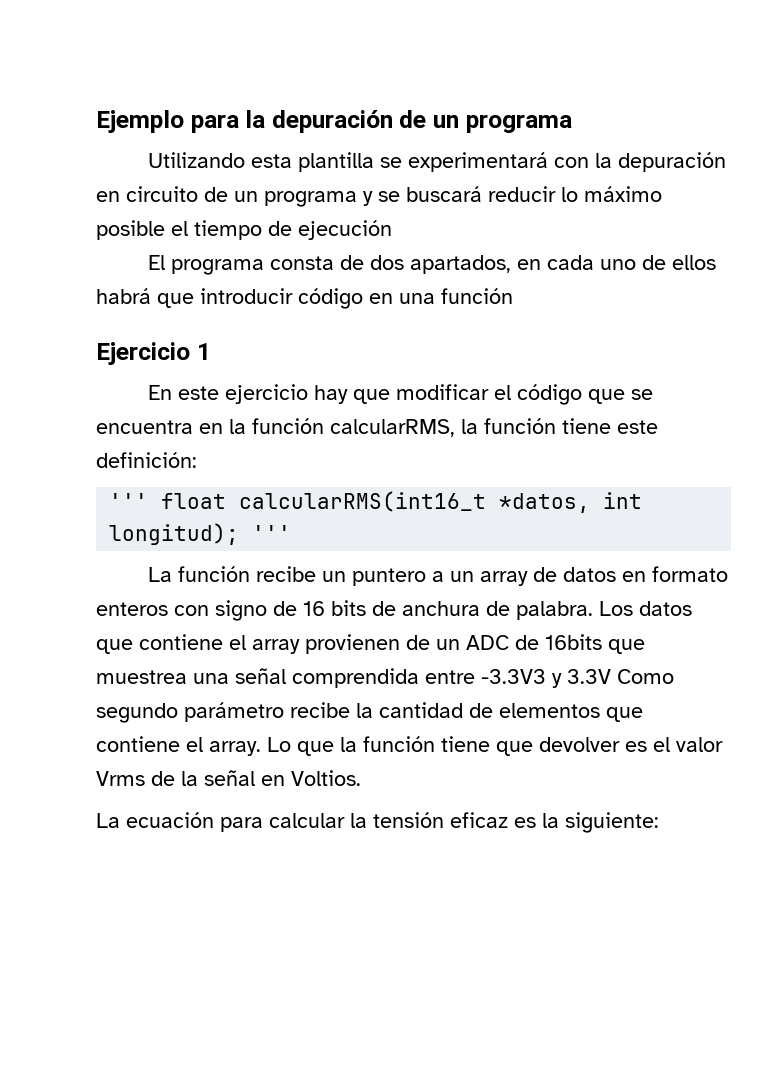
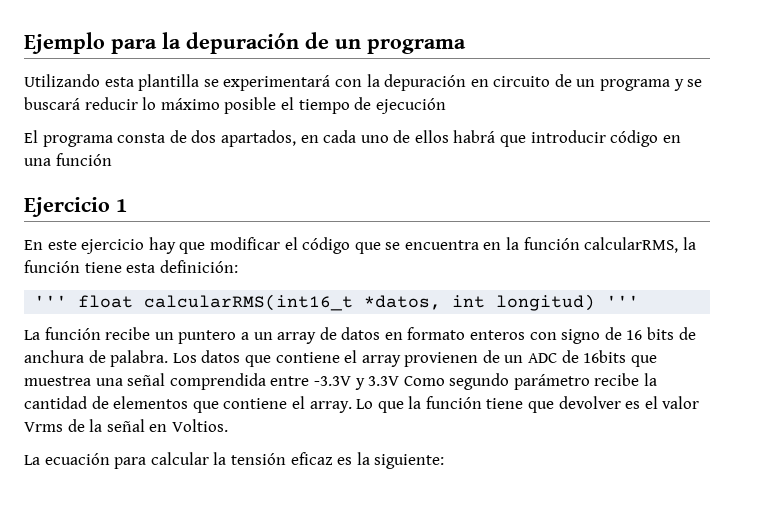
- En este ejercicio hay que modificar el código que se encuentra en la función calcularRMS, la función tiene este definición:
+ En este ejercicio hay que modificar el código que se encuentra en la función calcularRMS, la función tiene esta definición:
- ''' float calcularRMS(int16_t *datos, int longitud); '''
+ ''' float calcularRMS(int16_t *datos, int longitud) '''
- Los datos que contiene el array provienen de un ADC de 16bits que muestrea una señal comprendida entre -3.3V3 y 3.3V Como segundo parámetro recibe la cantidad de elementos que contiene el array.
+ Los datos que contiene el array provienen de un ADC de 16bits que muestrea una señal comprendida entre -3.3V y 3.3V Como segundo parámetro recibe la cantidad de elementos que contiene el array.

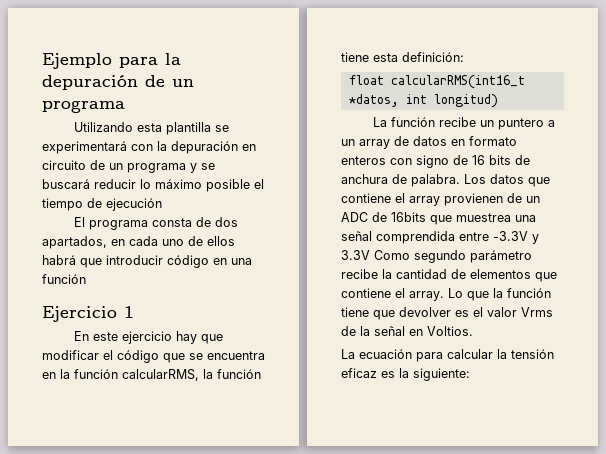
- ''' float calcularRMS(int16_t *datos, int longitud) '''
+ float calcularRMS(int16_t *datos, int longitud)

